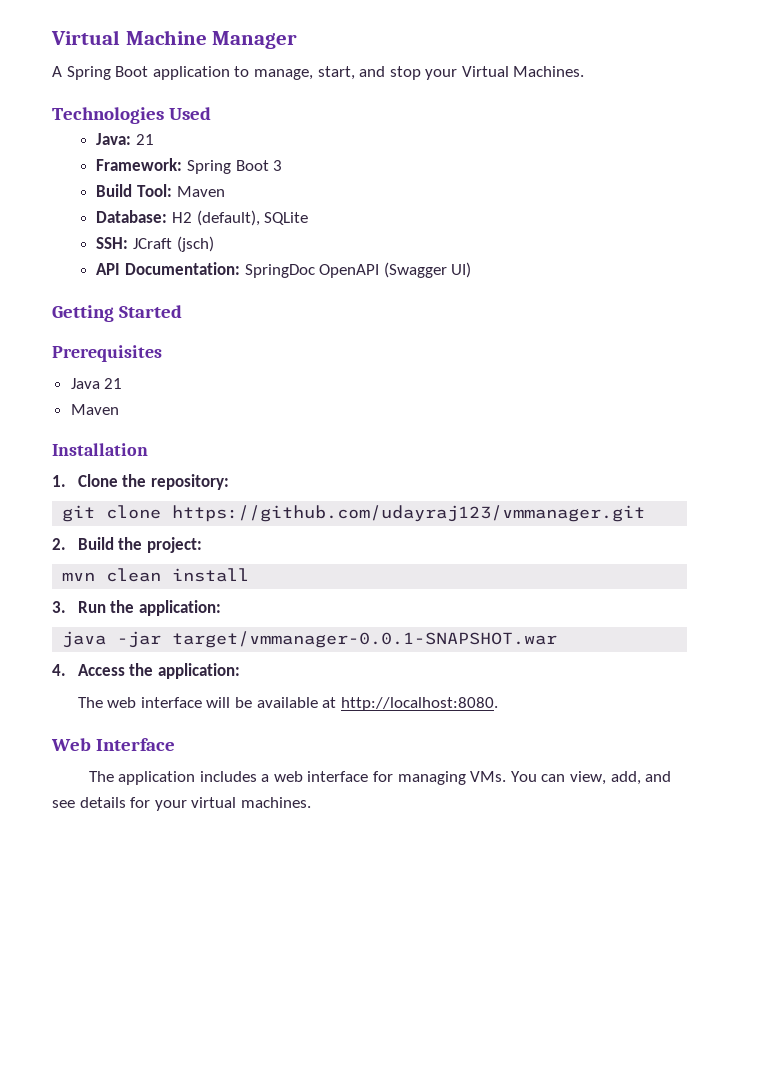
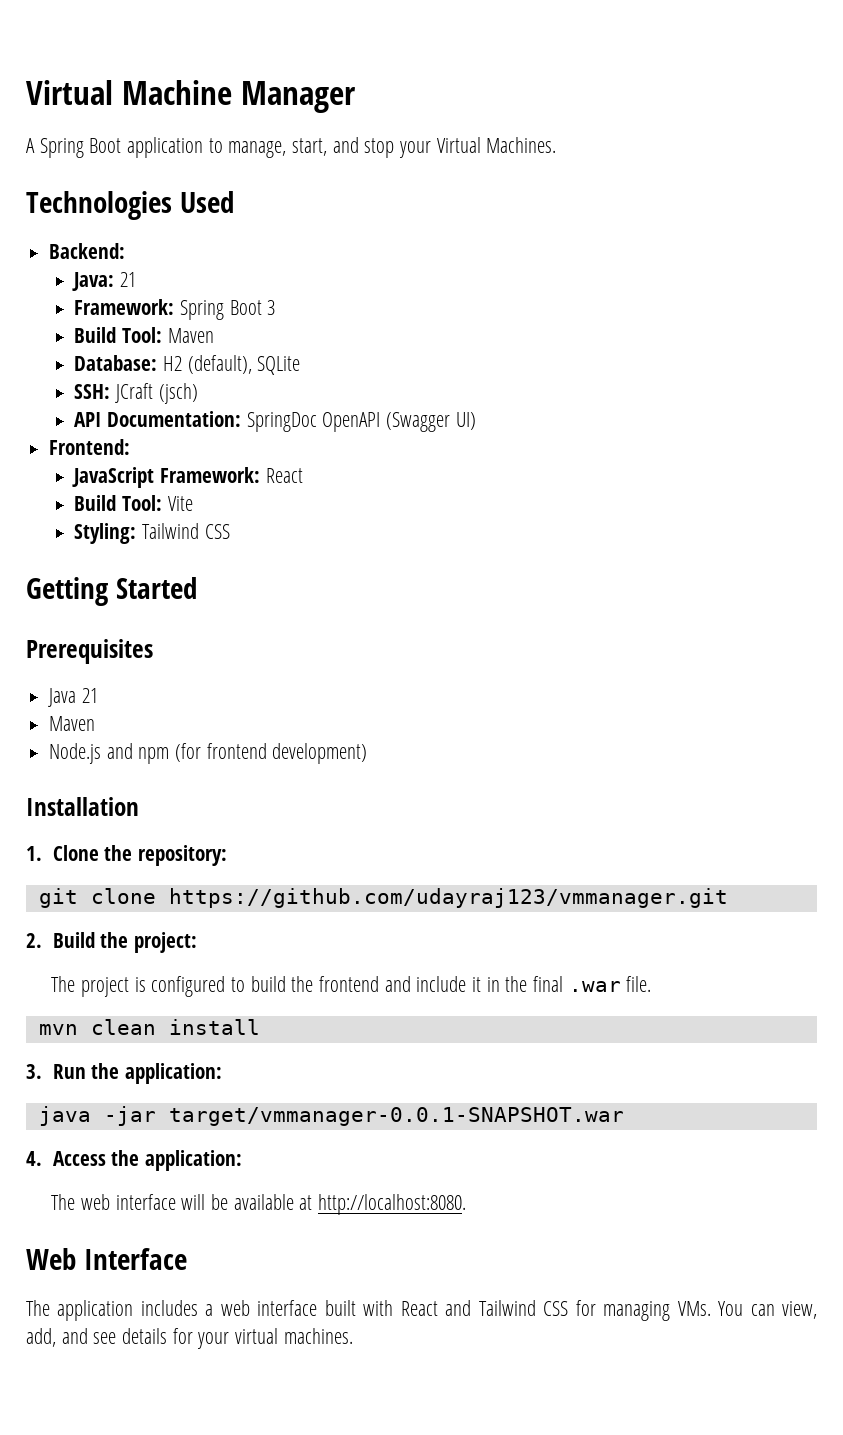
+ Backend:
+ Frontend:
+ JavaScript Framework: React
+ Build Tool: Vite
+ Styling: Tailwind CSS
+ Node.js and npm (for frontend development)
+ The project is configured to build the frontend and include it in the final .war file.
- The application includes a web interface for managing VMs. You can view, add, and see details for your virtual machines.
+ The application includes a web interface built with React and Tailwind CSS for managing VMs. You can view, add, and see details for your virtual machines.

